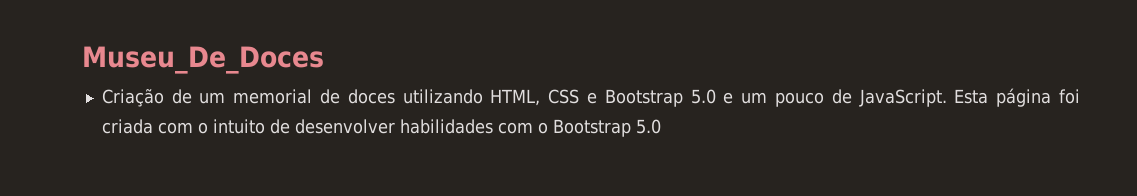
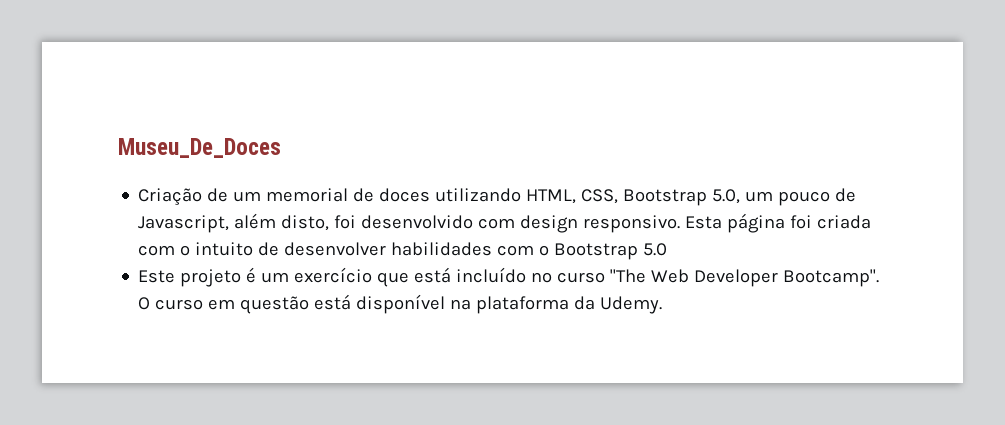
- Criação de um memorial de doces utilizando HTML, CSS e Bootstrap 5.0 e um pouco de JavaScript.
+ Criação de um memorial de doces utilizando HTML, CSS, Bootstrap 5.0, um pouco de Javascript, além disto, foi desenvolvido com design responsivo.
+ Este projeto é um exercício que está incluído no curso "The Web Developer Bootcamp". O curso em questão está disponível na plataforma da Udemy.

